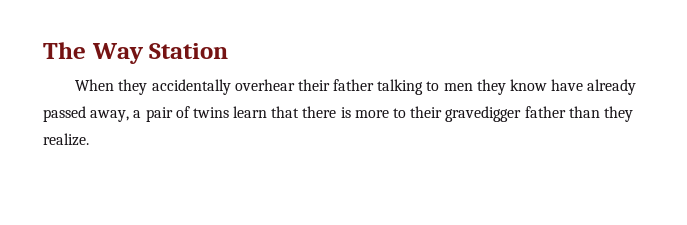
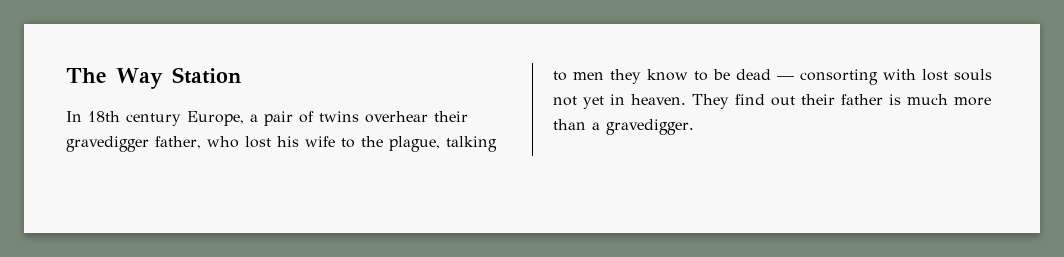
- When they accidentally overhear their father talking to men they know have already passed away, a pair of twins learn that there is more to their gravedigger father than they realize.
+ In 18th century Europe, a pair of twins overhear their gravedigger father, who lost his wife to the plague, talking to men they know to be dead — consorting with lost souls not yet in heaven. They find out their father is much more than a gravedigger.

